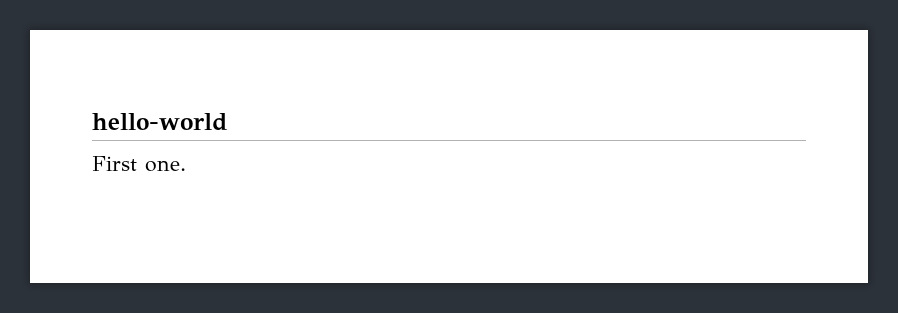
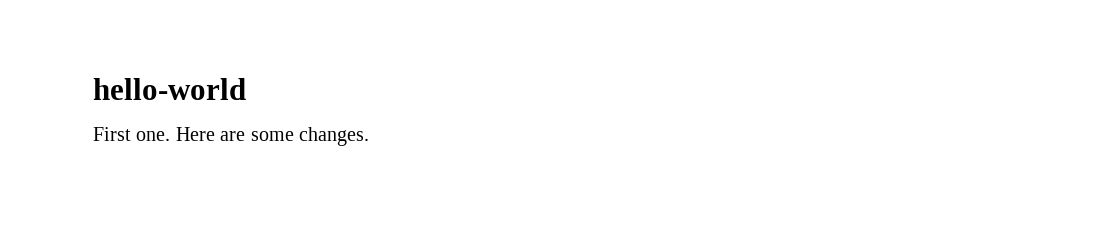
+ Here are some changes.

